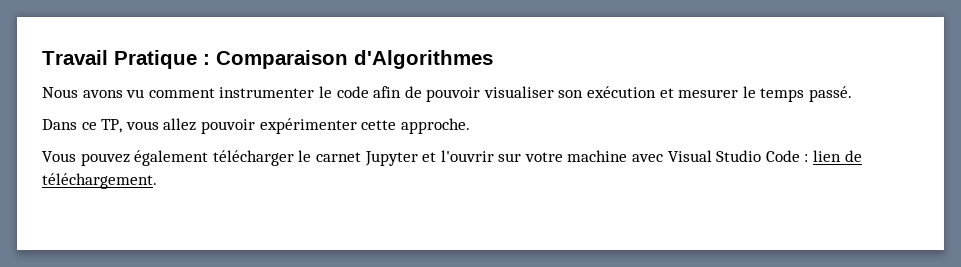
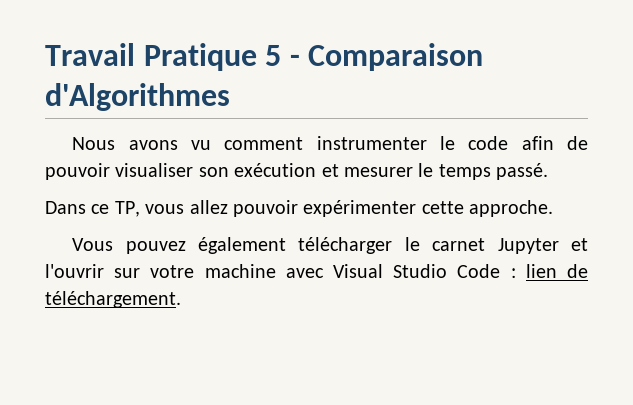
- Travail Pratique : Comparaison d'Algorithmes
+ Travail Pratique 5 - Comparaison d'Algorithmes

